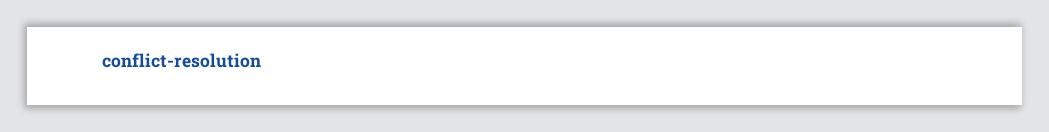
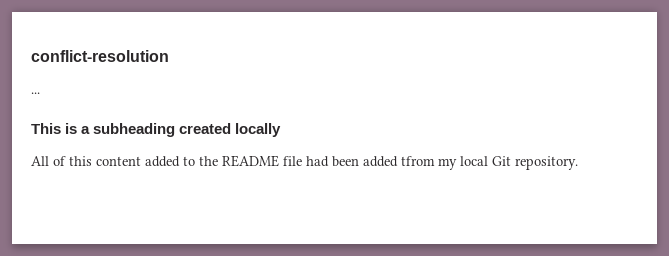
+ ...
+ This is a subheading created locally
+ All of this content added to the README file had been added tfrom my local Git repository.

